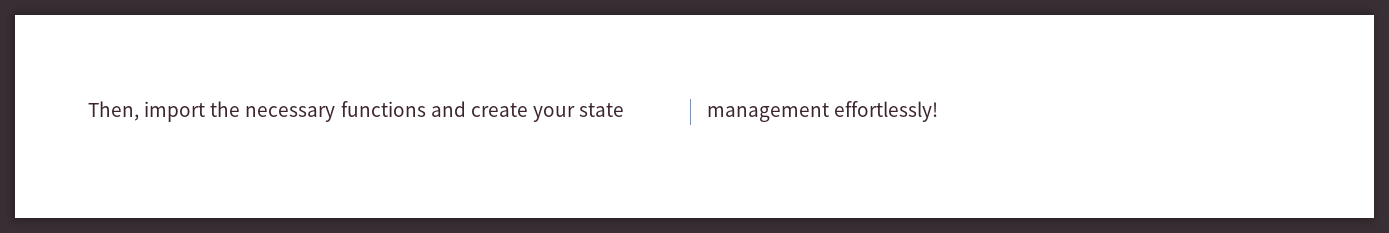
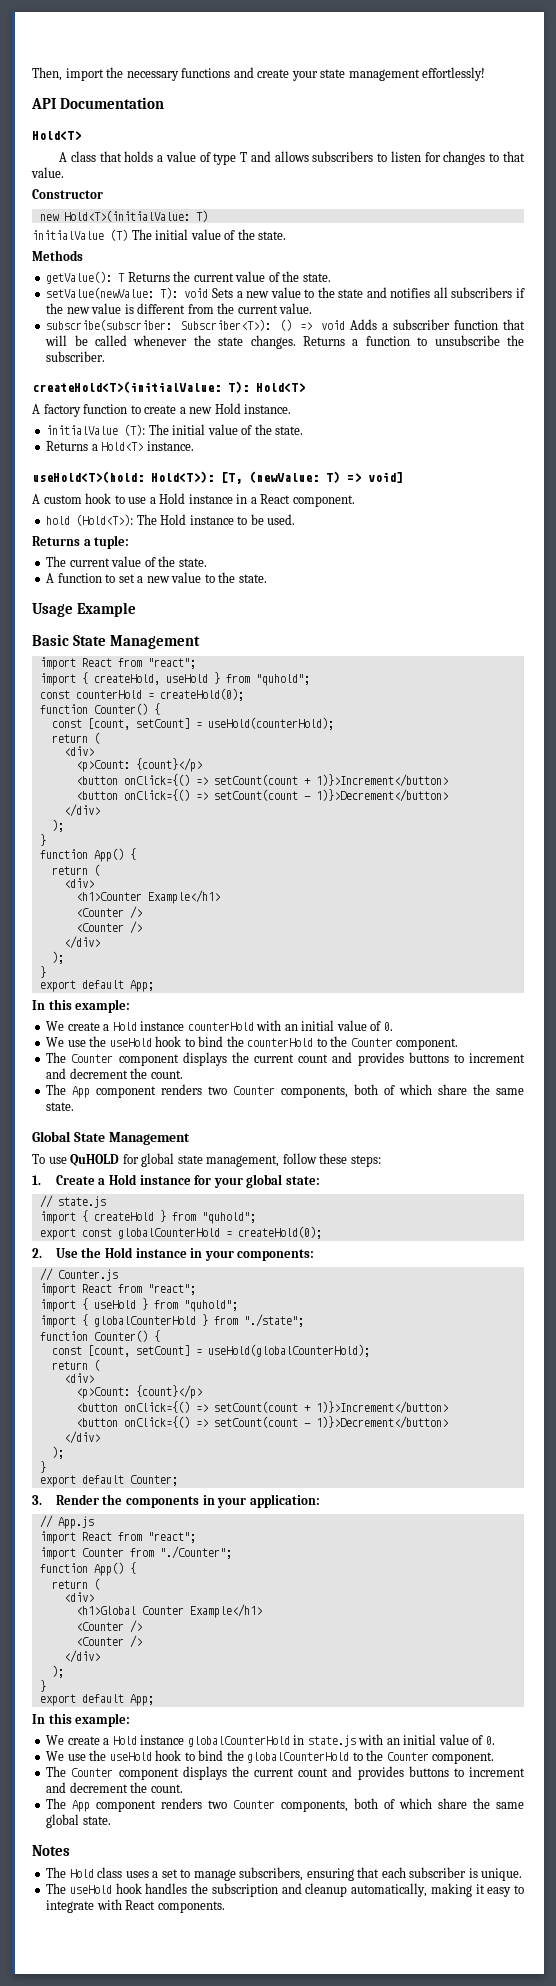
+ API Documentation
+ Hold<T>
+ A class that holds a value of type T and allows subscribers to listen for changes to that value.
+ Constructor
+ new Hold<T>(initialValue: T)
+ initialValue (T) The initial value of the state.
+ Methods
+ getValue(): T Returns the current value of the state.
+ setValue(newValue: T): void Sets a new value to the state and notifies all subscribers if the new value is different from the current value.
+ subscribe(subscriber: Subscriber<T>): () => void Adds a subscriber function that will be called whenever the state changes. Returns a function to unsubscribe the subscriber.
+ createHold<T>(initialValue: T): Hold<T>
+ A factory function to create a new Hold instance.
+ initialValue (T): The initial value of the state.
+ Returns a Hold<T> instance.
+ useHold<T>(hold: Hold<T>): [T, (newValue: T) => void]
+ A custom hook to use a Hold instance in a React component.
+ hold (Hold<T>): The Hold instance to be used.
+ Returns a tuple:
+ The current value of the state.
+ A function to set a new value to the state.
+ Usage Example
+ Basic State Management
+ import React from "react";
+ import { createHold, useHold } from "quhold";
+ const counterHold = createHold(0);
+ function Counter() {
+ const [count, setCount] = useHold(counterHold);
+ return (
+ <div>
+ <p>Count: {count}</p>
+ <button onClick={() => setCount(count + 1)}>Increment</button>
+ <button onClick={() => setCount(count - 1)}>Decrement</button>
+ </div>
+ );
+ }
+ function App() {
+ return (
+ <div>
+ <h1>Counter Example</h1>
+ <Counter />
+ <Counter />
+ </div>
+ );
+ }
+ export default App;
+ In this example:
+ We create a Hold instance counterHold with an initial value of 0.
+ We use the useHold hook to bind the counterHold to the Counter component.
+ The Counter component displays the current count and provides buttons to increment and decrement the count.
+ The App component renders two Counter components, both of which share the same state.
+ Global State Management
+ To use QuHOLD for global state management, follow these steps:
+ 1. Create a Hold instance for your global state:
+ // state.js
+ import { createHold } from "quhold";
+ export const globalCounterHold = createHold(0);
+ 2. Use the Hold instance in your components:
+ // Counter.js
+ import React from "react";
+ import { useHold } from "quhold";
+ import { globalCounterHold } from "./state";
+ function Counter() {
+ const [count, setCount] = useHold(globalCounterHold);
+ return (
+ <div>
+ <p>Count: {count}</p>
+ <button onClick={() => setCount(count + 1)}>Increment</button>
+ <button onClick={() => setCount(count - 1)}>Decrement</button>
+ </div>
+ );
+ }
+ export default Counter;
+ 3. Render the components in your application:
+ // App.js
+ import React from "react";
+ import Counter from "./Counter";
+ function App() {
+ return (
+ <div>
+ <h1>Global Counter Example</h1>
+ <Counter />
+ <Counter />
+ </div>
+ );
+ }
+ export default App;
+ In this example:
+ We create a Hold instance globalCounterHold in state.js with an initial value of 0.
+ We use the useHold hook to bind the globalCounterHold to the Counter component.
+ The Counter component displays the current count and provides buttons to increment and decrement the count.
+ The App component renders two Counter components, both of which share the same global state.
+ Notes
+ The Hold class uses a set to manage subscribers, ensuring that each subscriber is unique.
+ The useHold hook handles the subscription and cleanup automatically, making it easy to integrate with React components.

